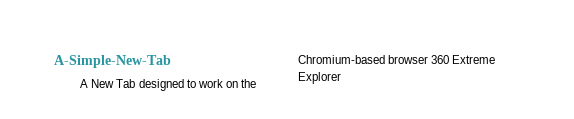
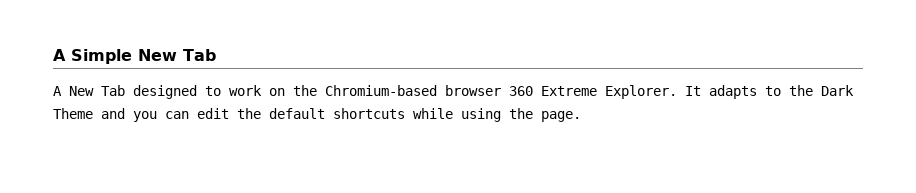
- A-Simple-New-Tab
+ A Simple New Tab
- A New Tab designed to work on the Chromium-based browser 360 Extreme Explorer
+ A New Tab designed to work on the Chromium-based browser 360 Extreme Explorer. It adapts to the Dark Theme and you can edit the default shortcuts while using the page.

